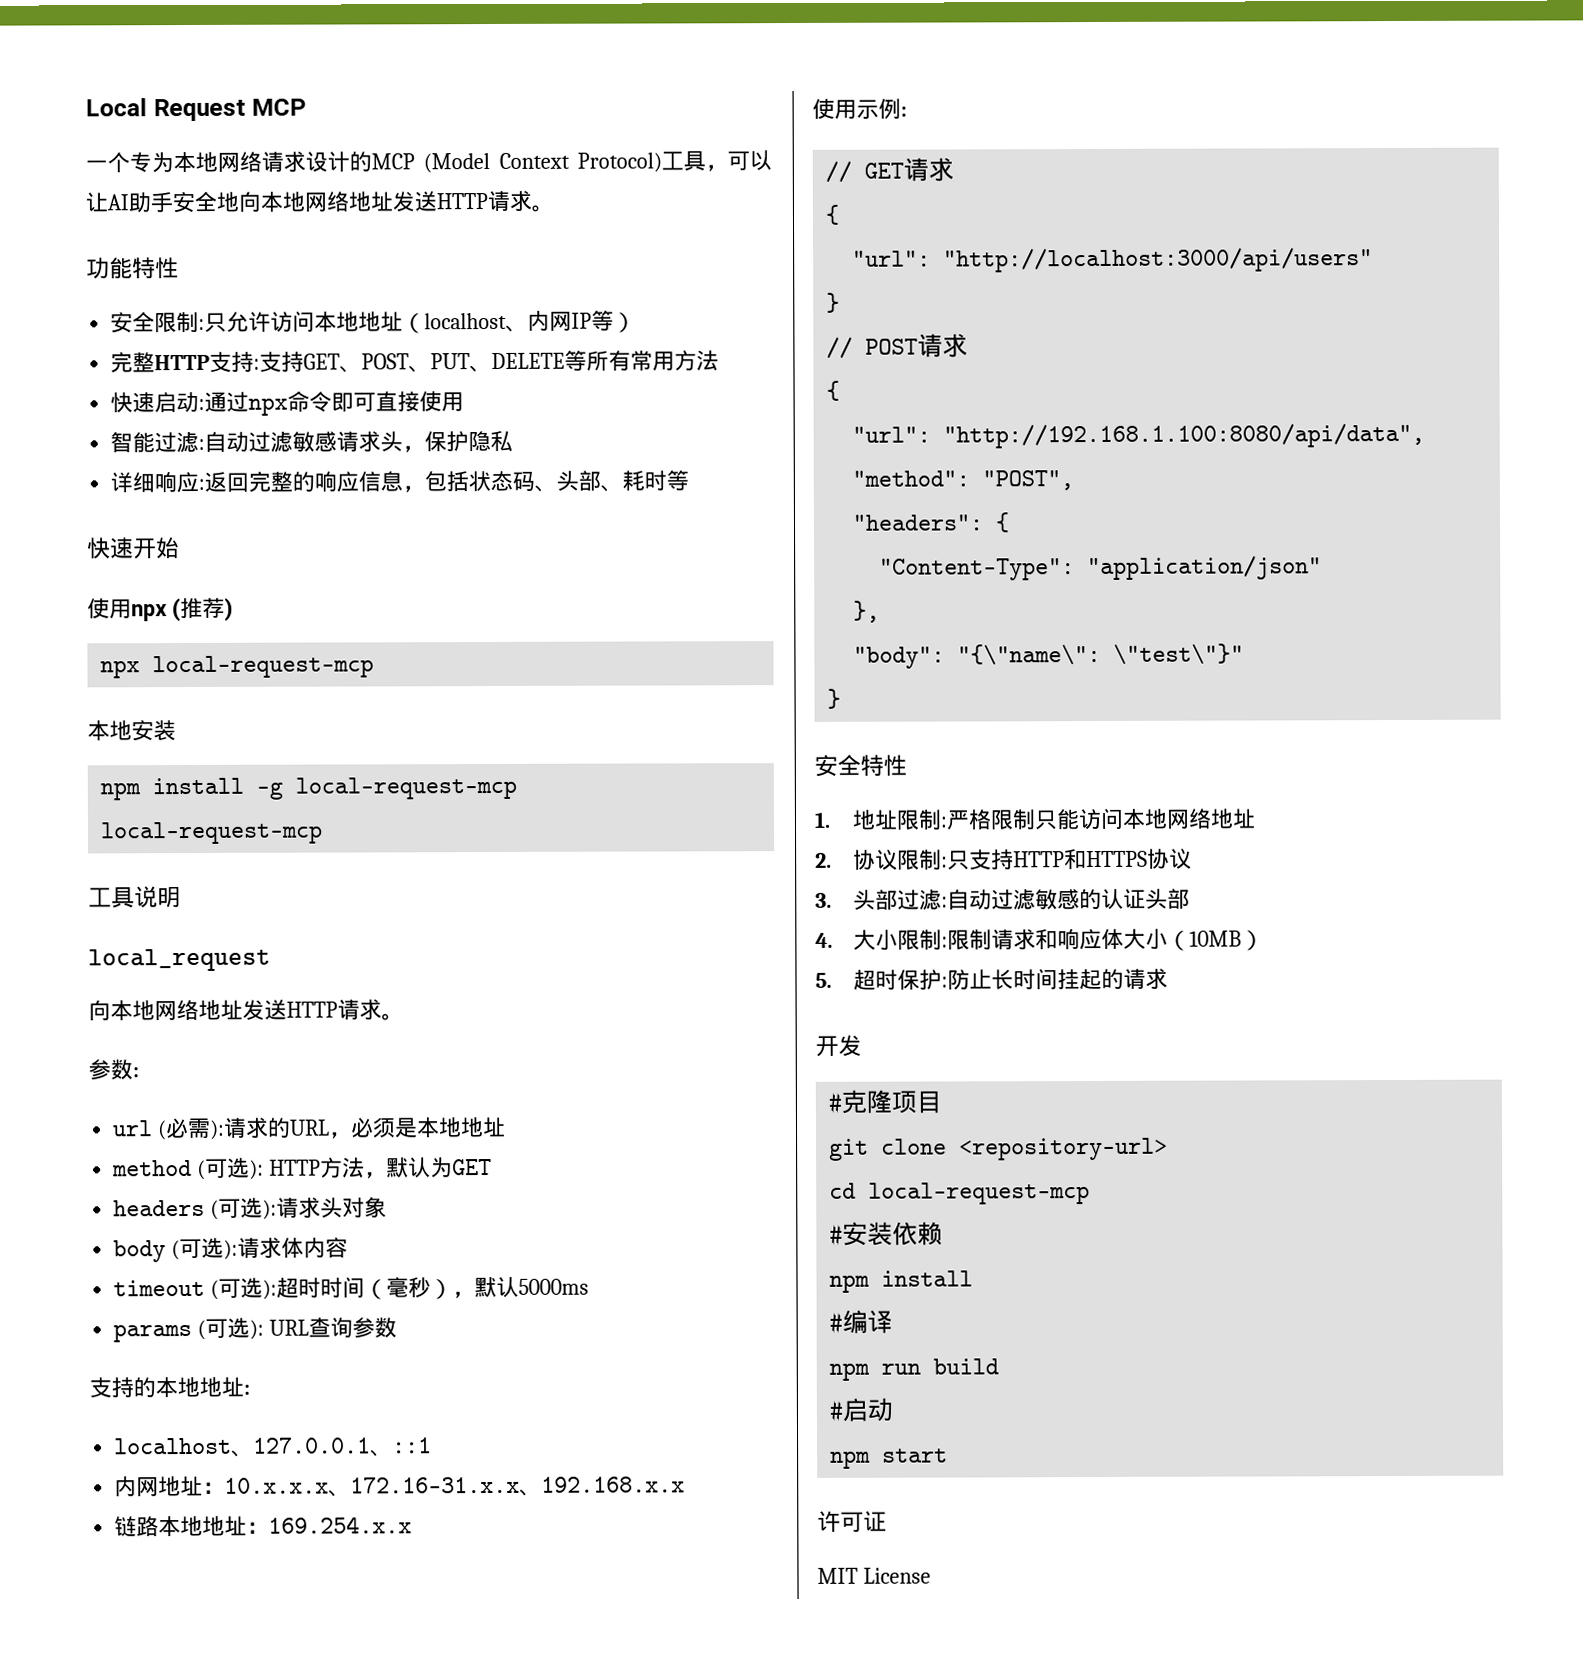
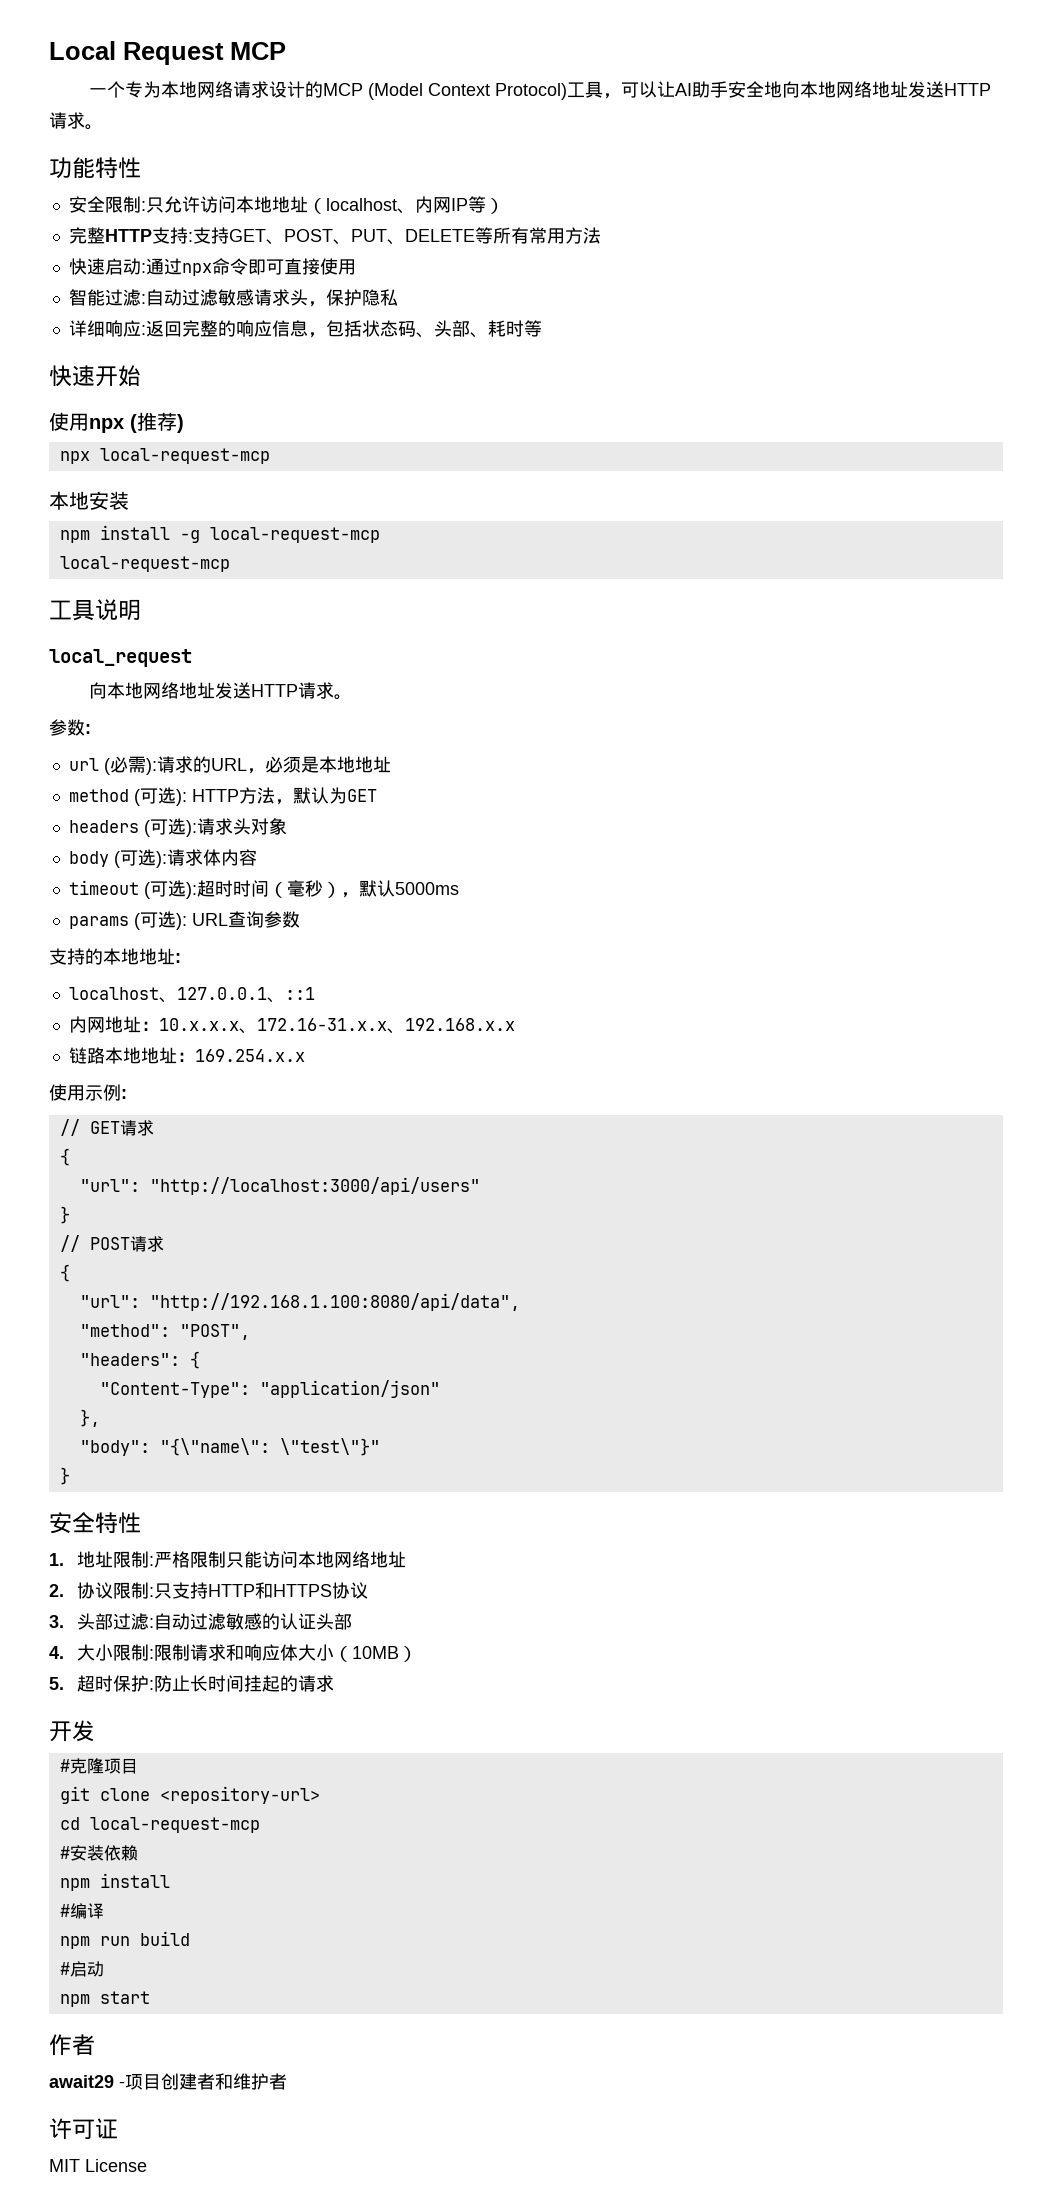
+ 作者
+ await29 -项目创建者和维护者

